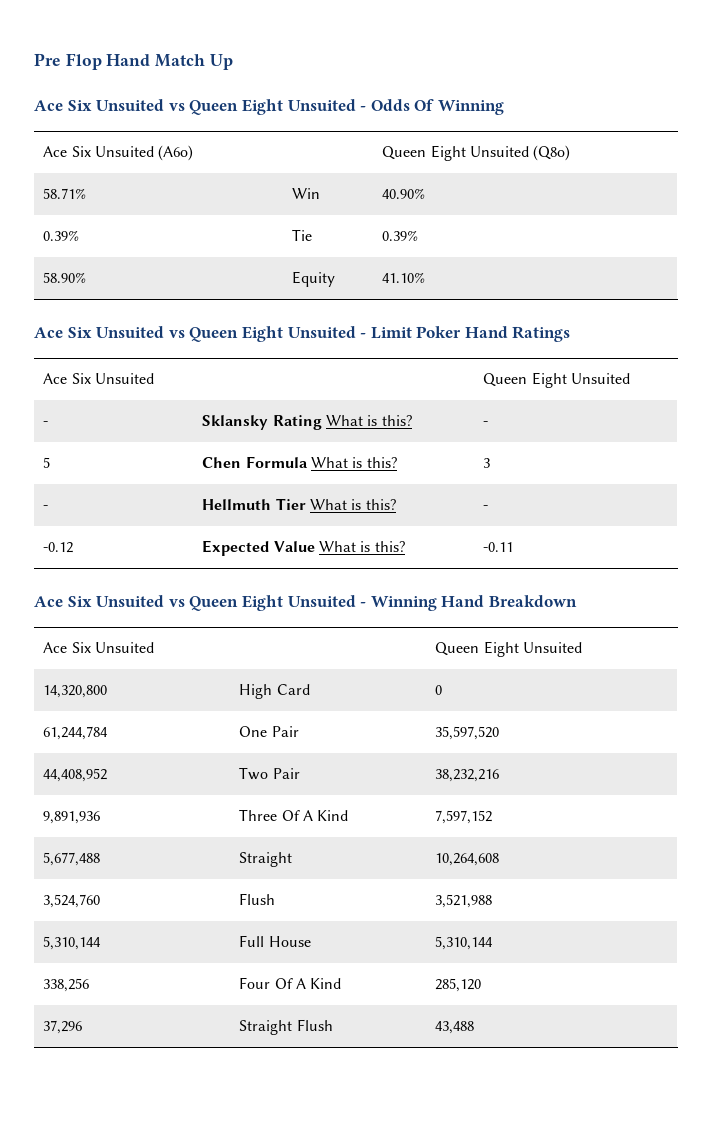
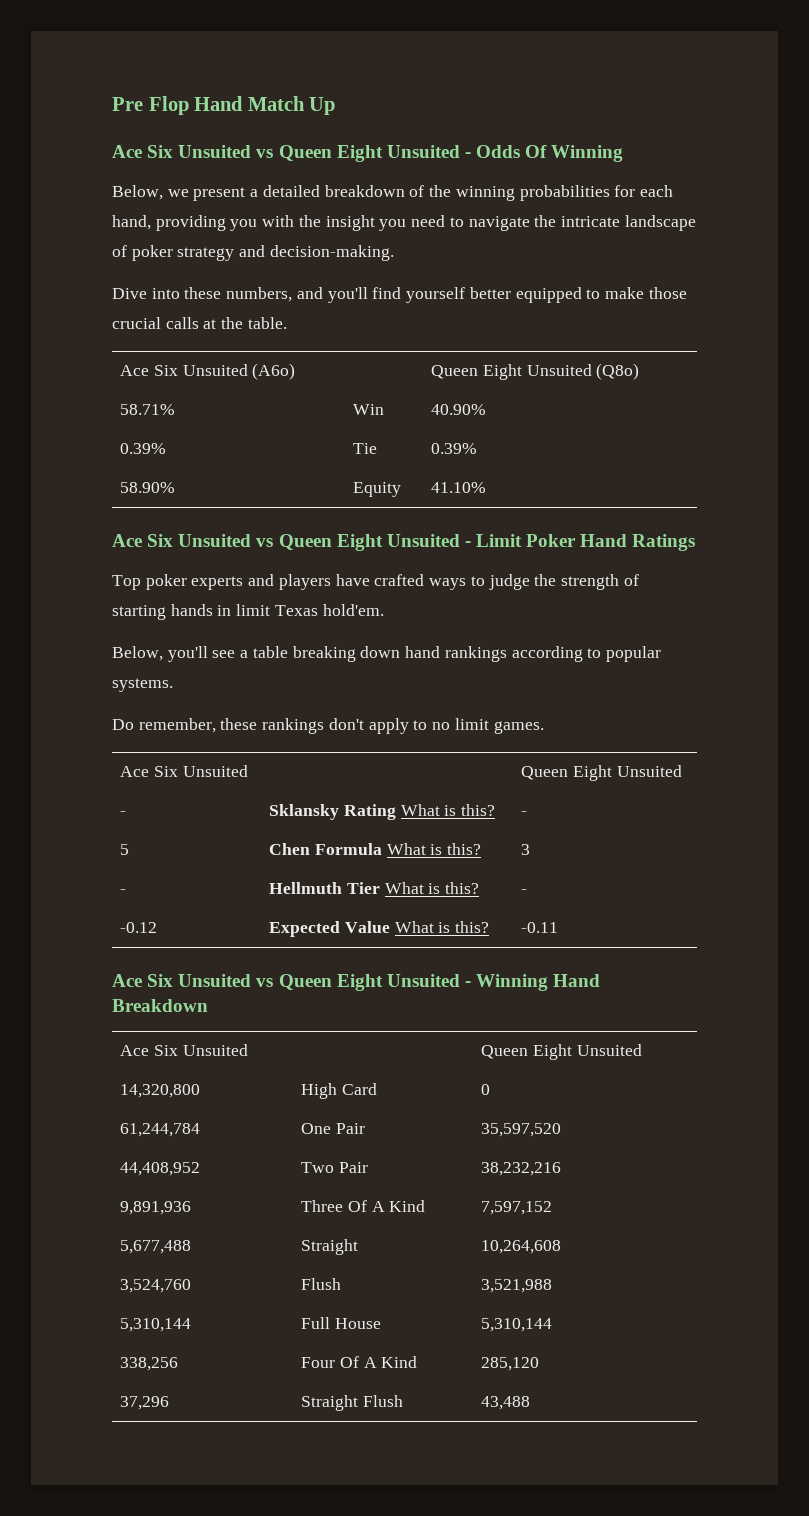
+ Below, we present a detailed breakdown of the winning probabilities for each hand, providing you with the insight you need to navigate the intricate landscape of poker strategy and decision-making.
+ Dive into these numbers, and you'll find yourself better equipped to make those crucial calls at the table.
+ Top poker experts and players have crafted ways to judge the strength of starting hands in limit Texas hold'em.
+ Below, you'll see a table breaking down hand rankings according to popular systems.
+ Do remember, these rankings don't apply to no limit games.

